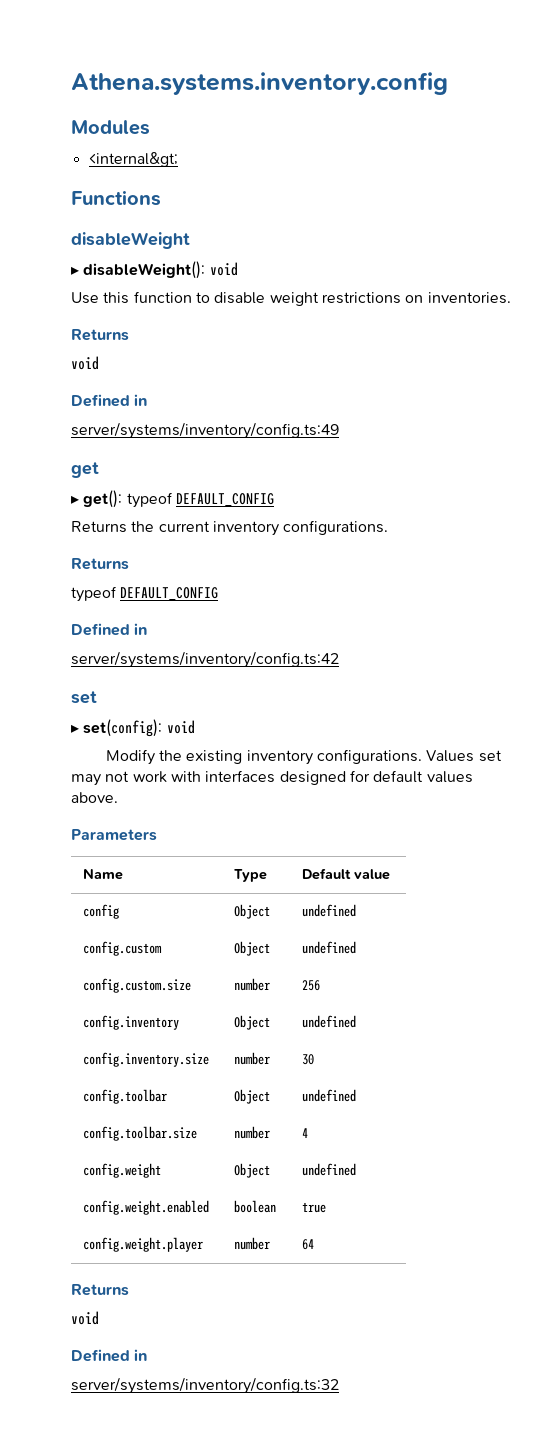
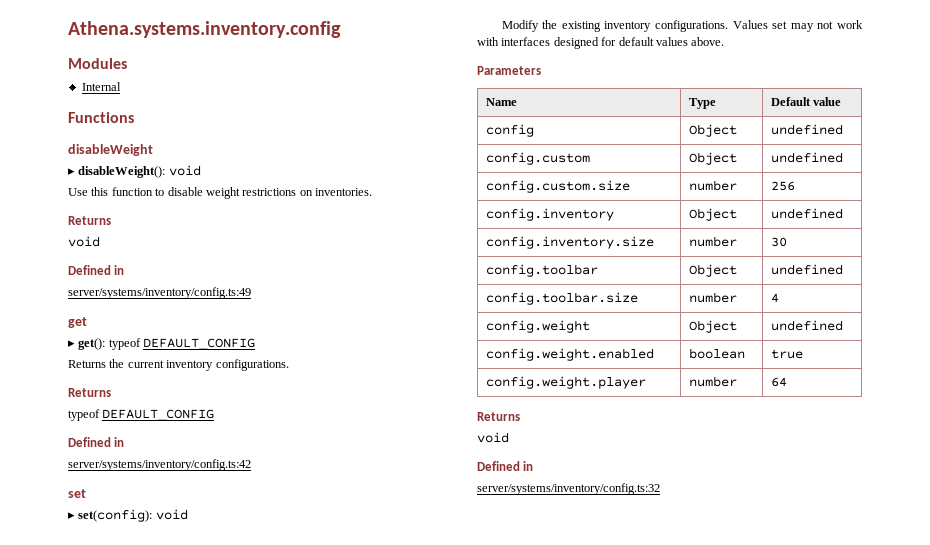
- <internal&gt;
+ Internal

